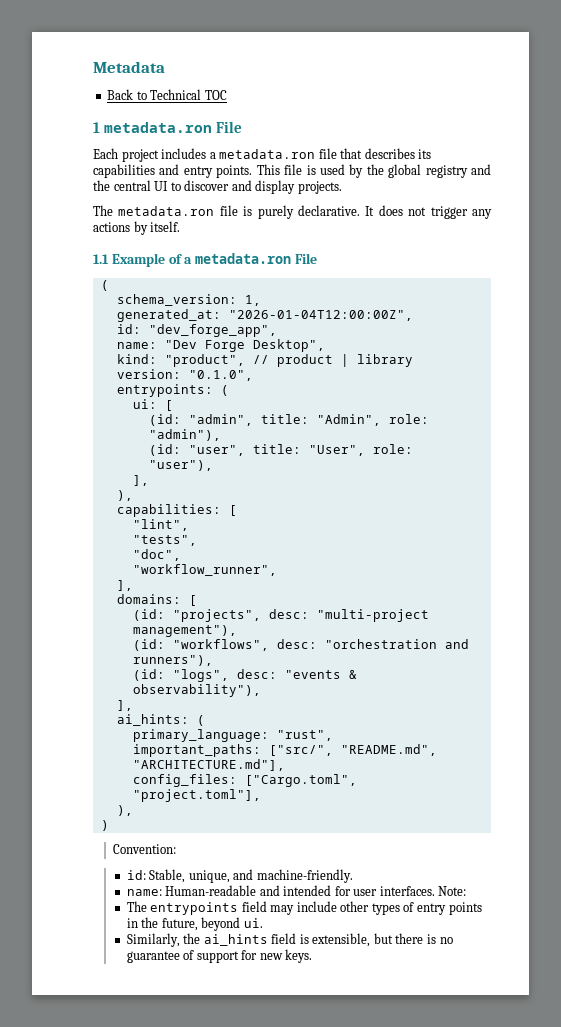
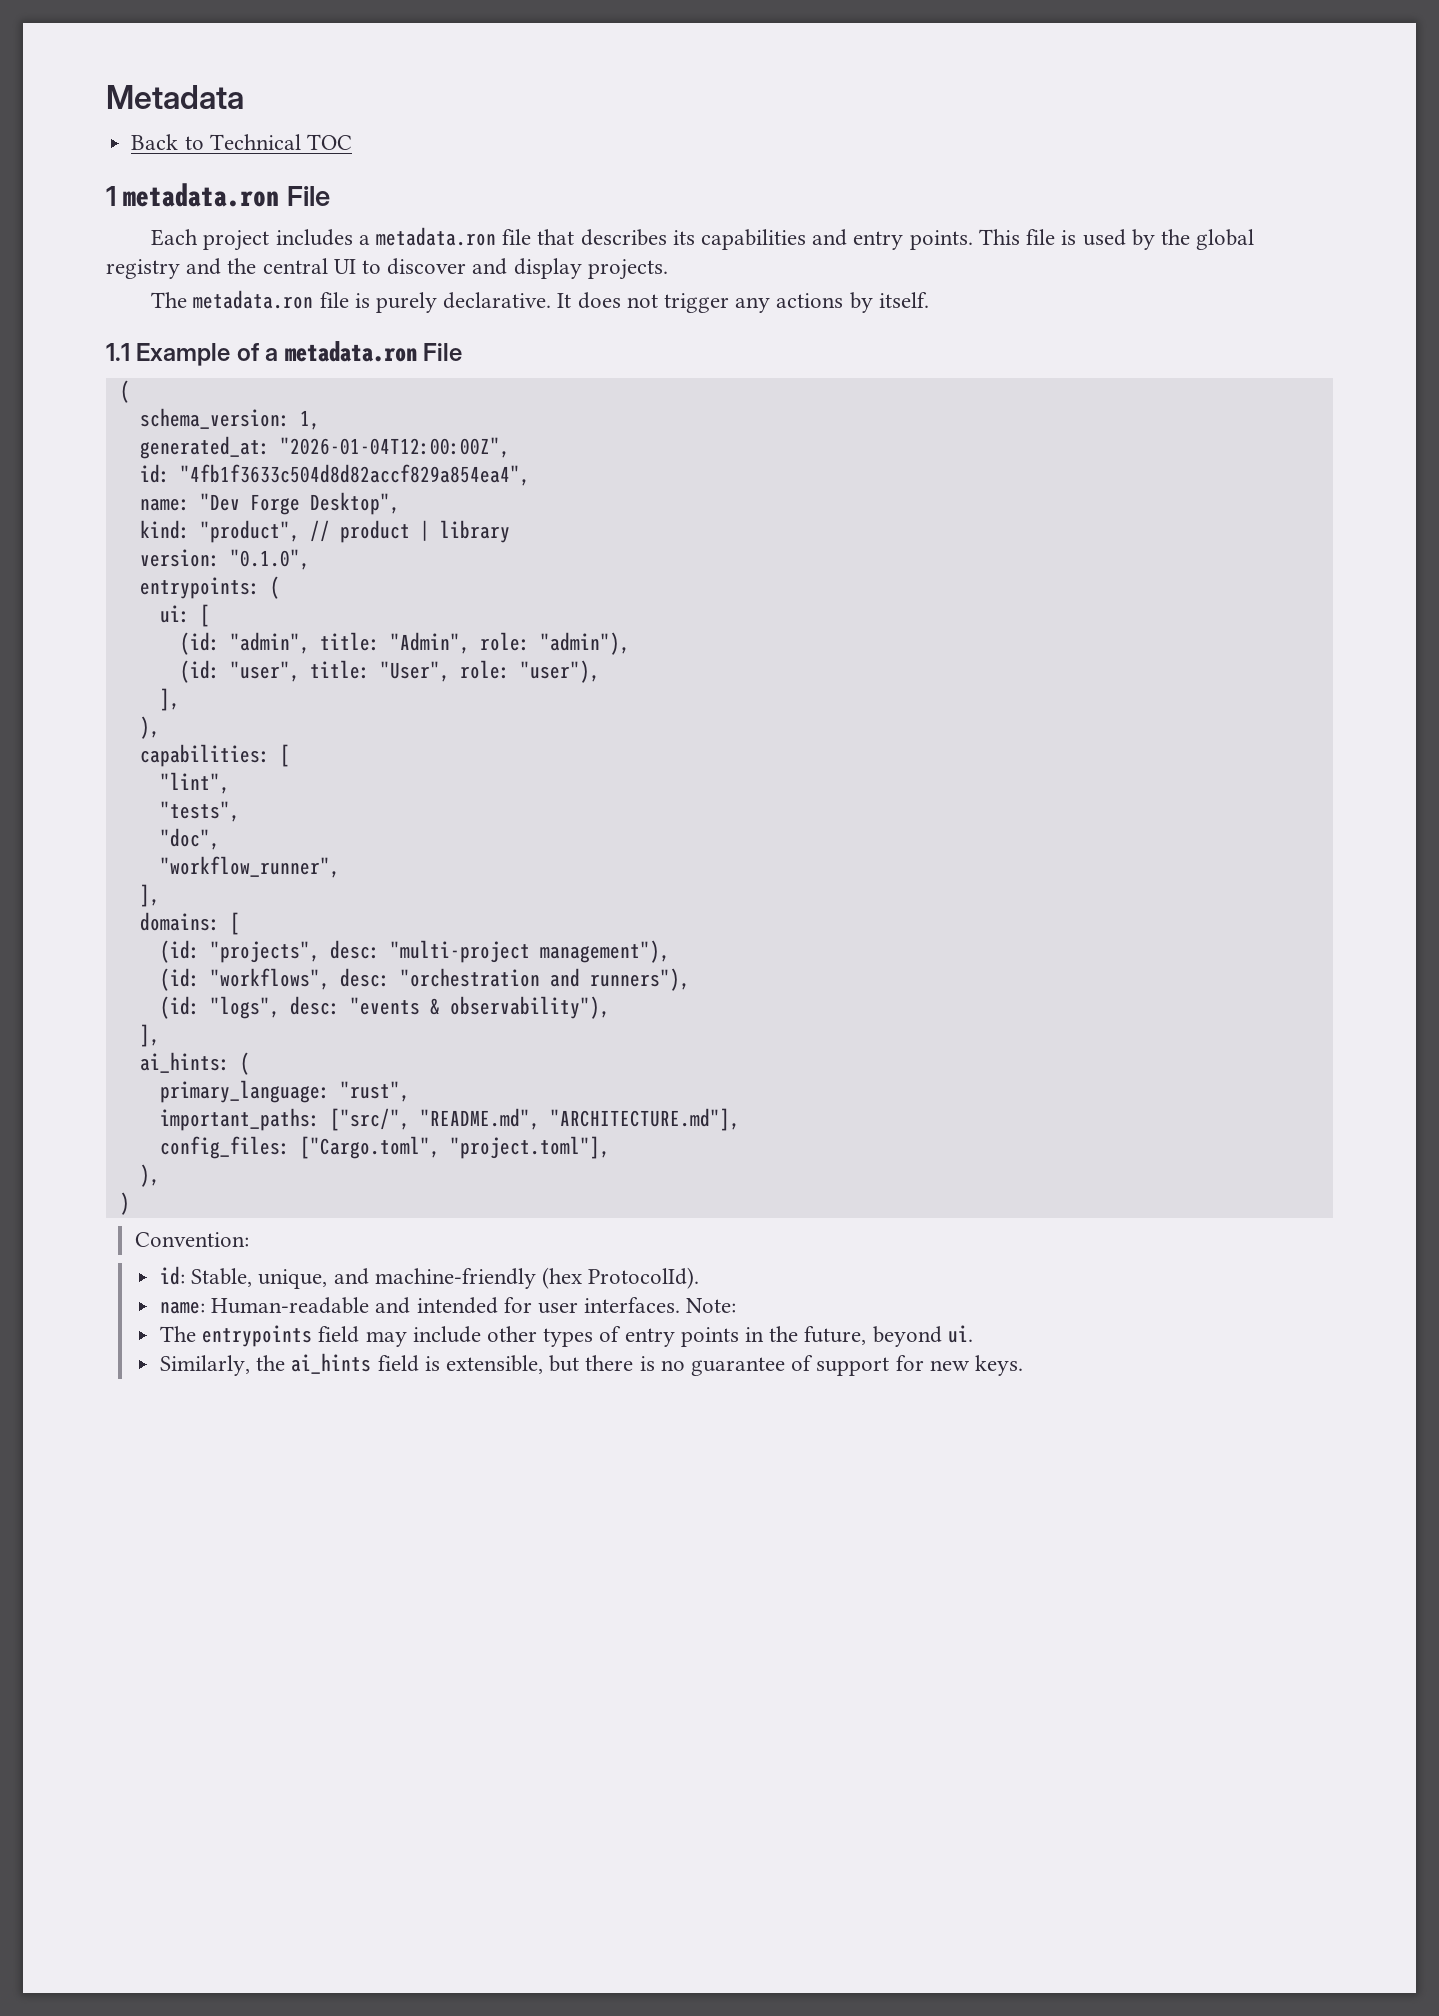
- id: "dev_forge_app",
+ id: "4fb1f3633c504d8d82accf829a854ea4",
- id: Stable, unique, and machine-friendly.
+ id: Stable, unique, and machine-friendly (hex ProtocolId).

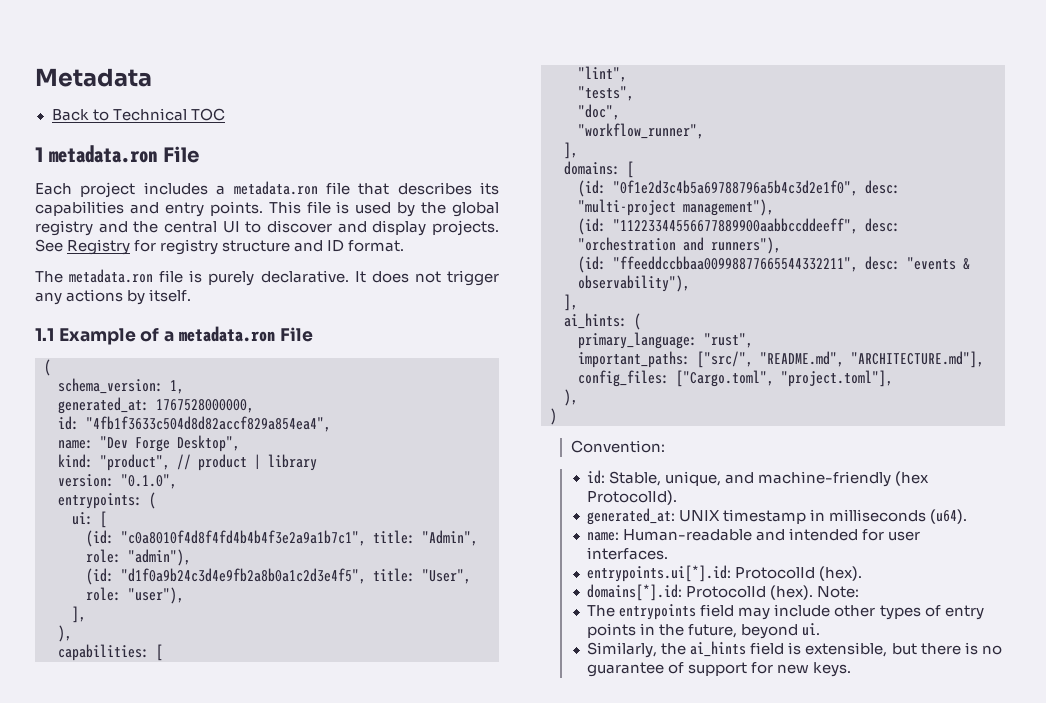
+ See Registry for registry structure and ID format.
- generated_at: "2026-01-04T12:00:00Z",
+ generated_at: 1767528000000,
- (id: "admin", title: "Admin", role: "admin"),
+ (id: "c0a8010f4d8f4fd4b4b4f3e2a9a1b7c1", title: "Admin", role: "admin"),
- (id: "user", title: "User", role: "user"),
+ (id: "d1f0a9b24c3d4e9fb2a8b0a1c2d3e4f5", title: "User", role: "user"),
- (id: "projects", desc: "multi-project management"),
+ (id: "0f1e2d3c4b5a69788796a5b4c3d2e1f0", desc: "multi-project management"),
- (id: "workflows", desc: "orchestration and runners"),
+ (id: "11223344556677889900aabbccddeeff", desc: "orchestration and runners"),
- (id: "logs", desc: "events & observability"),
+ (id: "ffeeddccbbaa00998877665544332211", desc: "events & observability"),
+ generated_at: UNIX timestamp in milliseconds (u64).
- name: Human-readable and intended for user interfaces. Note:
+ name: Human-readable and intended for user interfaces.
+ entrypoints.ui[*].id: ProtocolId (hex).
+ domains[*].id: ProtocolId (hex). Note:

